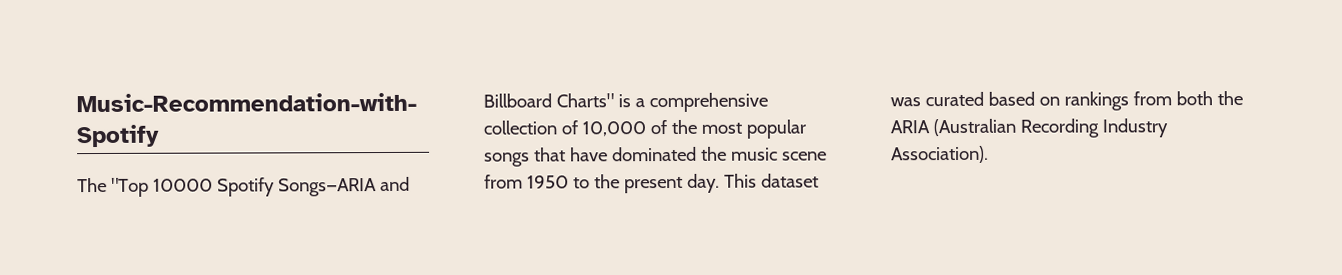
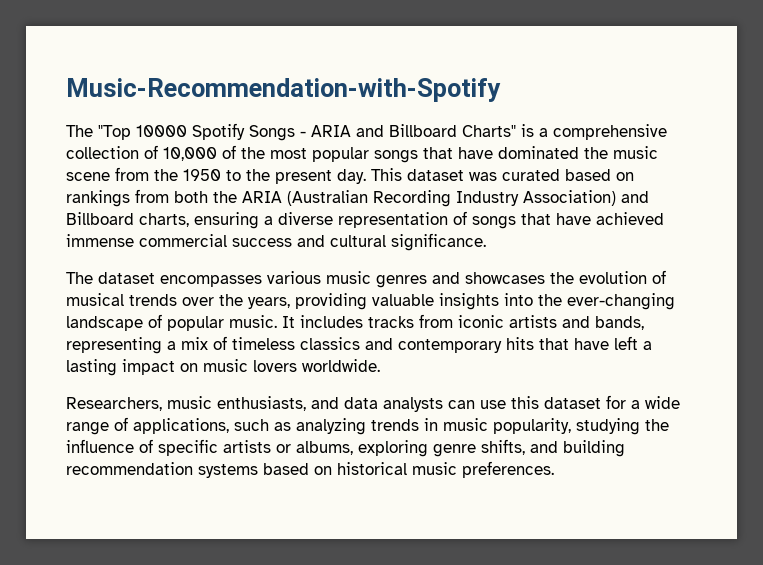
- The "Top 10000 Spotify Songs—ARIA and Billboard Charts" is a comprehensive collection of 10,000 of the most popular songs that have dominated the music scene from 1950 to the present day.
+ The "Top 10000 Spotify Songs - ARIA and Billboard Charts" is a comprehensive collection of 10,000 of the most popular songs that have dominated the music scene from the 1950 to the present day.
- This dataset was curated based on rankings from both the ARIA (Australian Recording Industry Association).
+ This dataset was curated based on rankings from both the ARIA (Australian Recording Industry Association) and Billboard charts, ensuring a diverse representation of songs that have achieved immense commercial success and cultural significance.
+ The dataset encompasses various music genres and showcases the evolution of musical trends over the years, providing valuable insights into the ever-changing landscape of popular music. It includes tracks from iconic artists and bands, representing a mix of timeless classics and contemporary hits that have left a lasting impact on music lovers worldwide.
+ Researchers, music enthusiasts, and data analysts can use this dataset for a wide range of applications, such as analyzing trends in music popularity, studying the influence of specific artists or albums, exploring genre shifts, and building recommendation systems based on historical music preferences.

